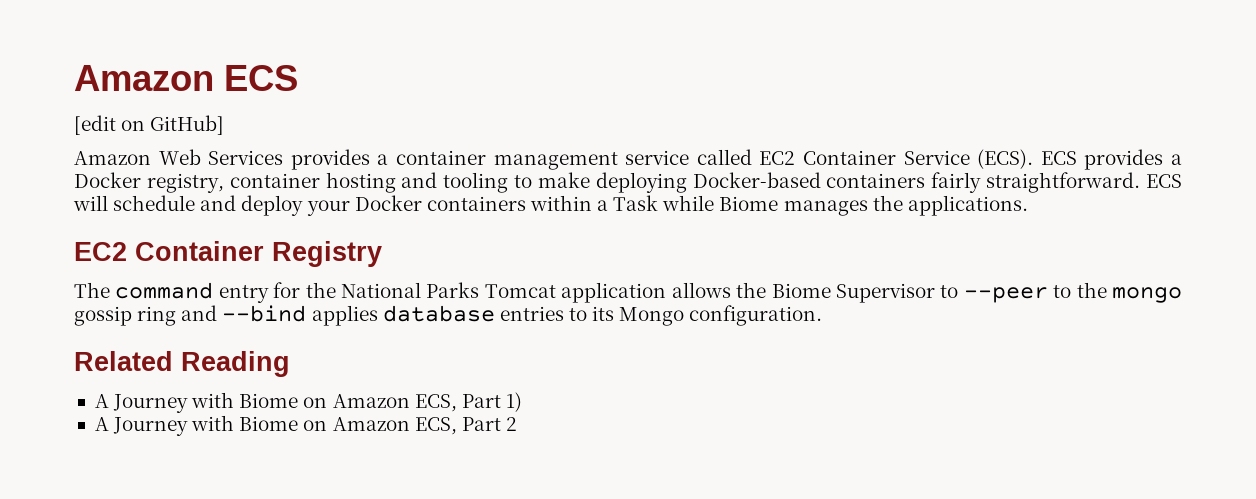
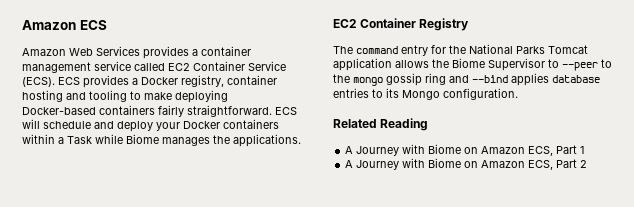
- [edit on GitHub]
- A Journey with Biome on Amazon ECS, Part 1)
+ A Journey with Biome on Amazon ECS, Part 1

